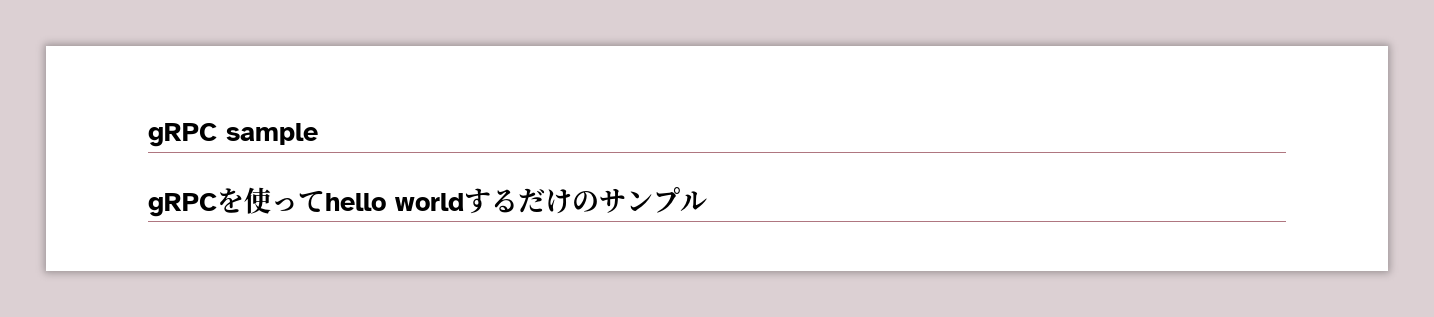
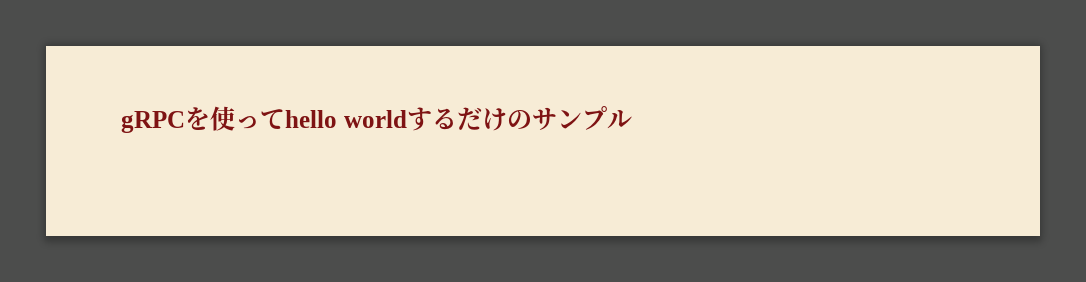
- gRPC sample

